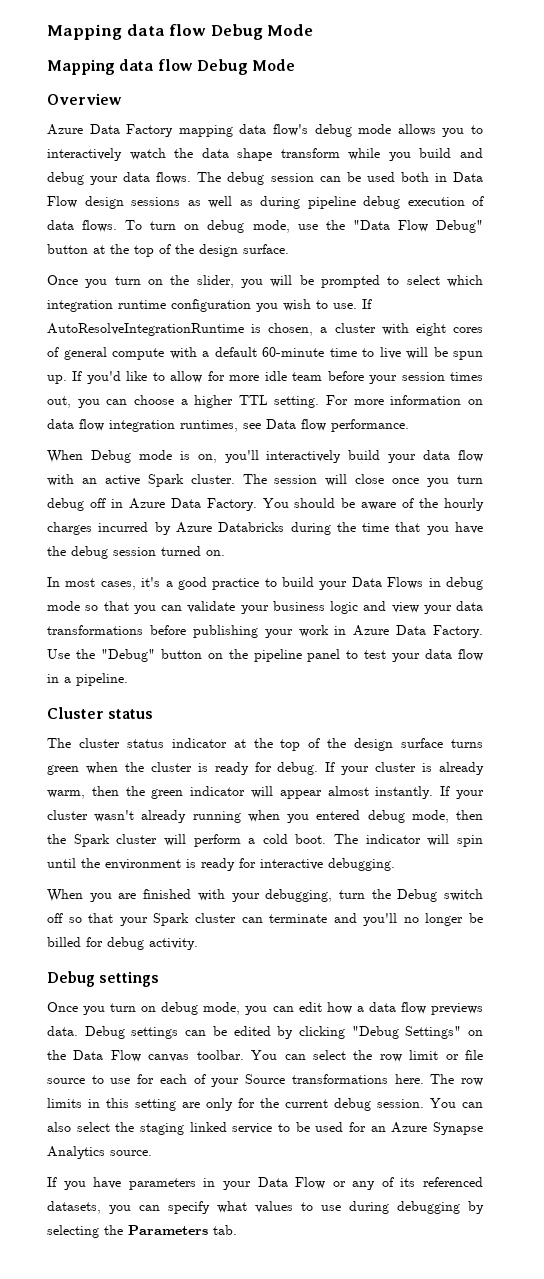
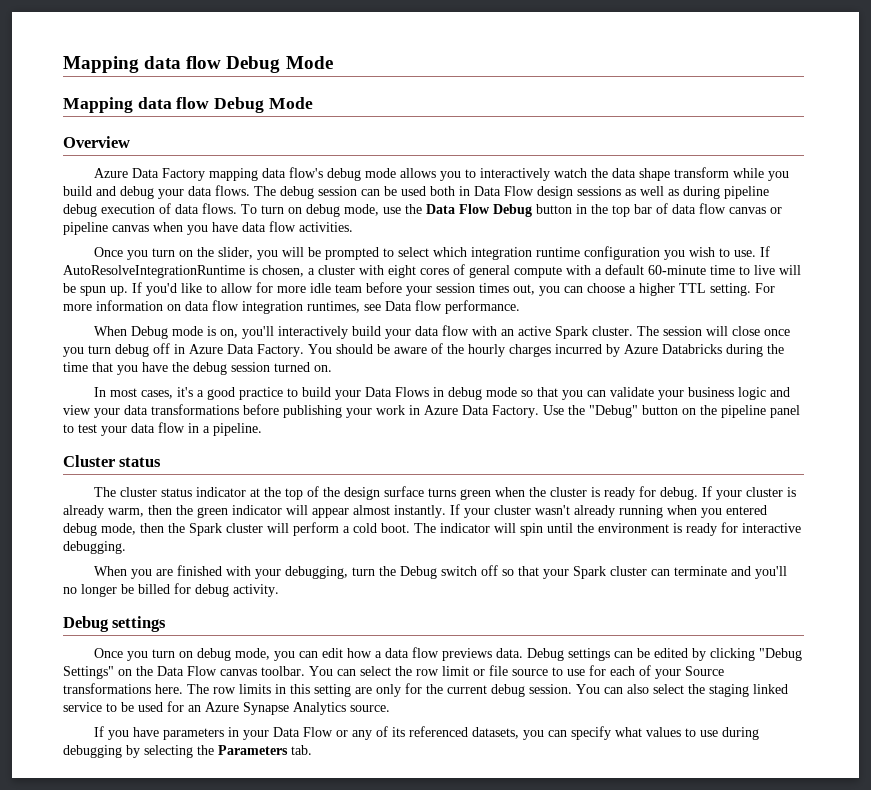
- To turn on debug mode, use the "Data Flow Debug" button at the top of the design surface.
+ To turn on debug mode, use the Data Flow Debug button in the top bar of data flow canvas or pipeline canvas when you have data flow activities.

